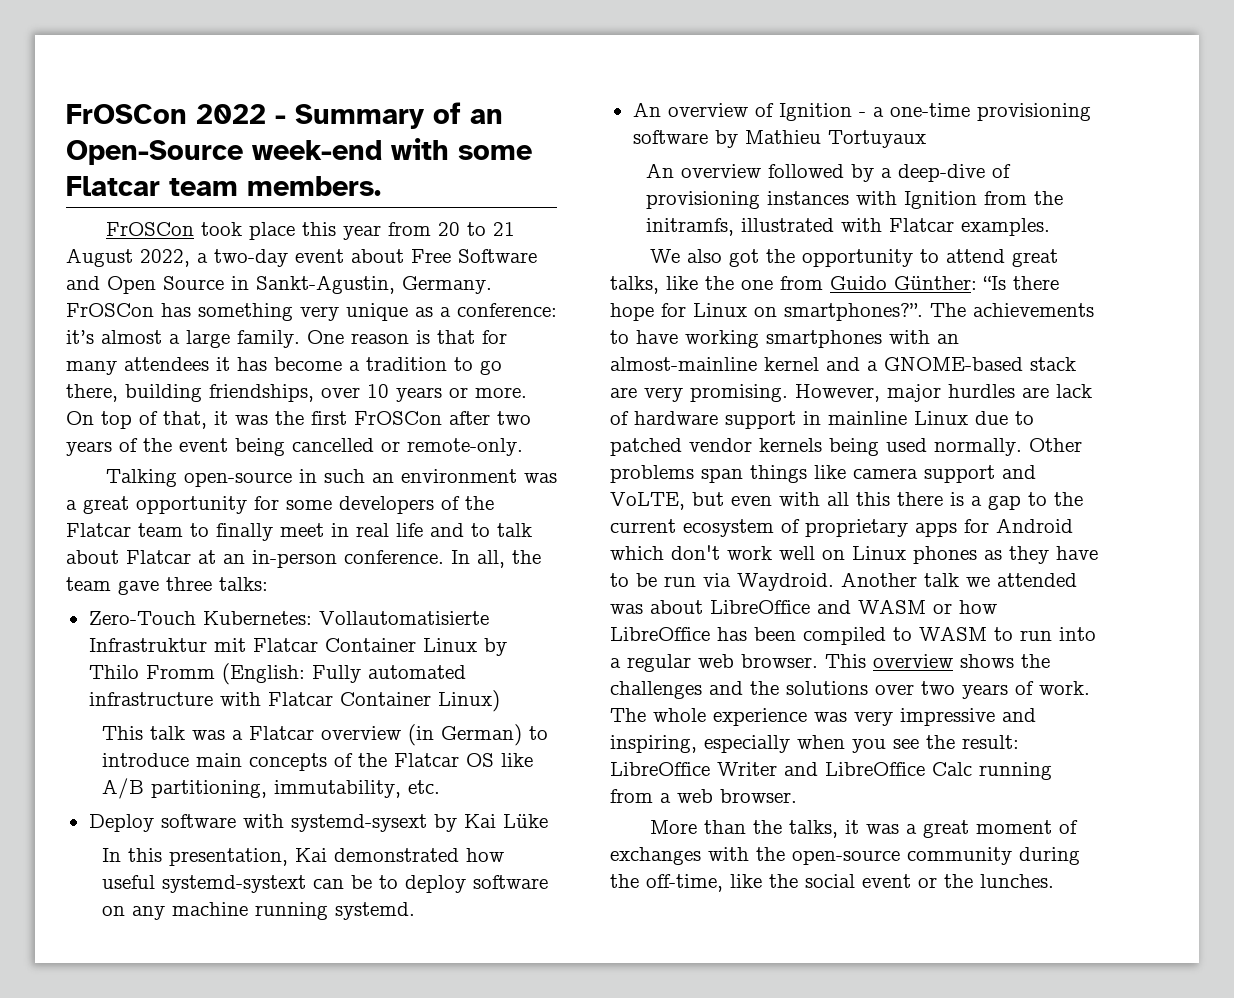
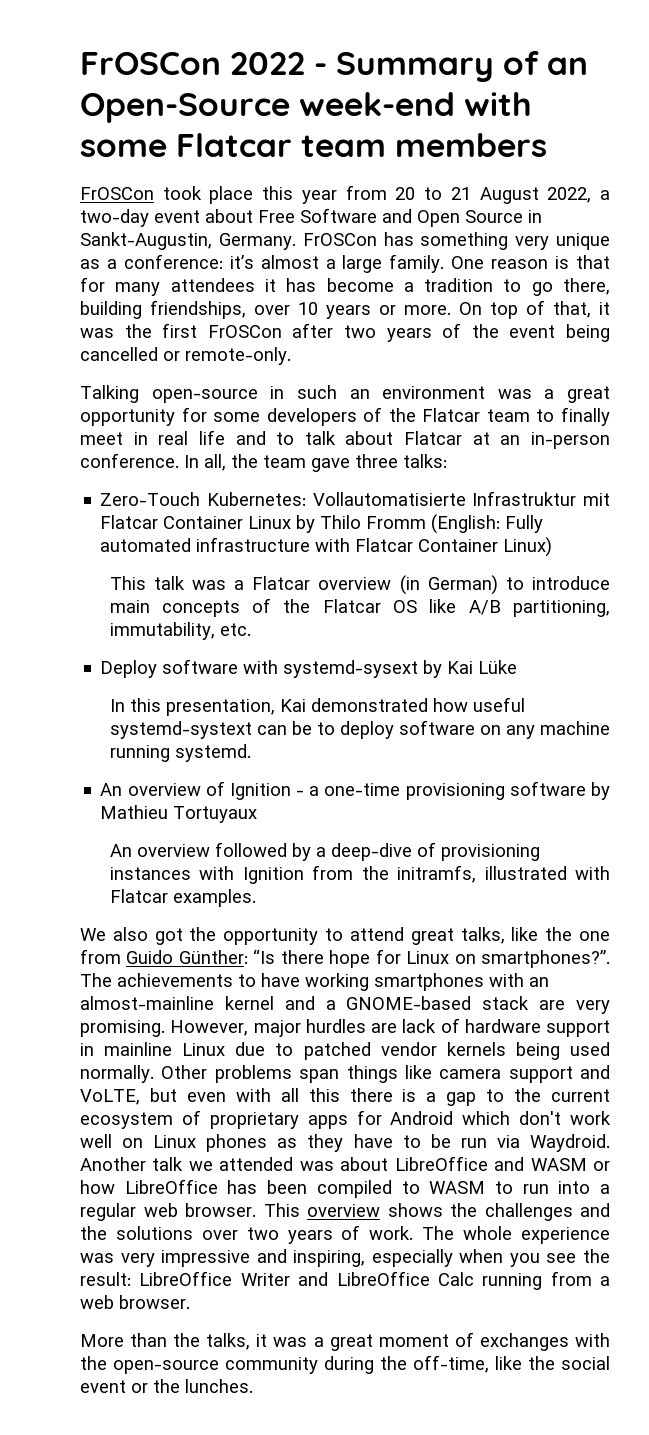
- FrOSCon 2022 - Summary of an Open-Source week-end with some Flatcar team members.
+ FrOSCon 2022 - Summary of an Open-Source week-end with some Flatcar team members
- FrOSCon took place this year from 20 to 21 August 2022, a two-day event about Free Software and Open Source in Sankt-Agustin, Germany.
+ FrOSCon took place this year from 20 to 21 August 2022, a two-day event about Free Software and Open Source in Sankt-Augustin, Germany.

